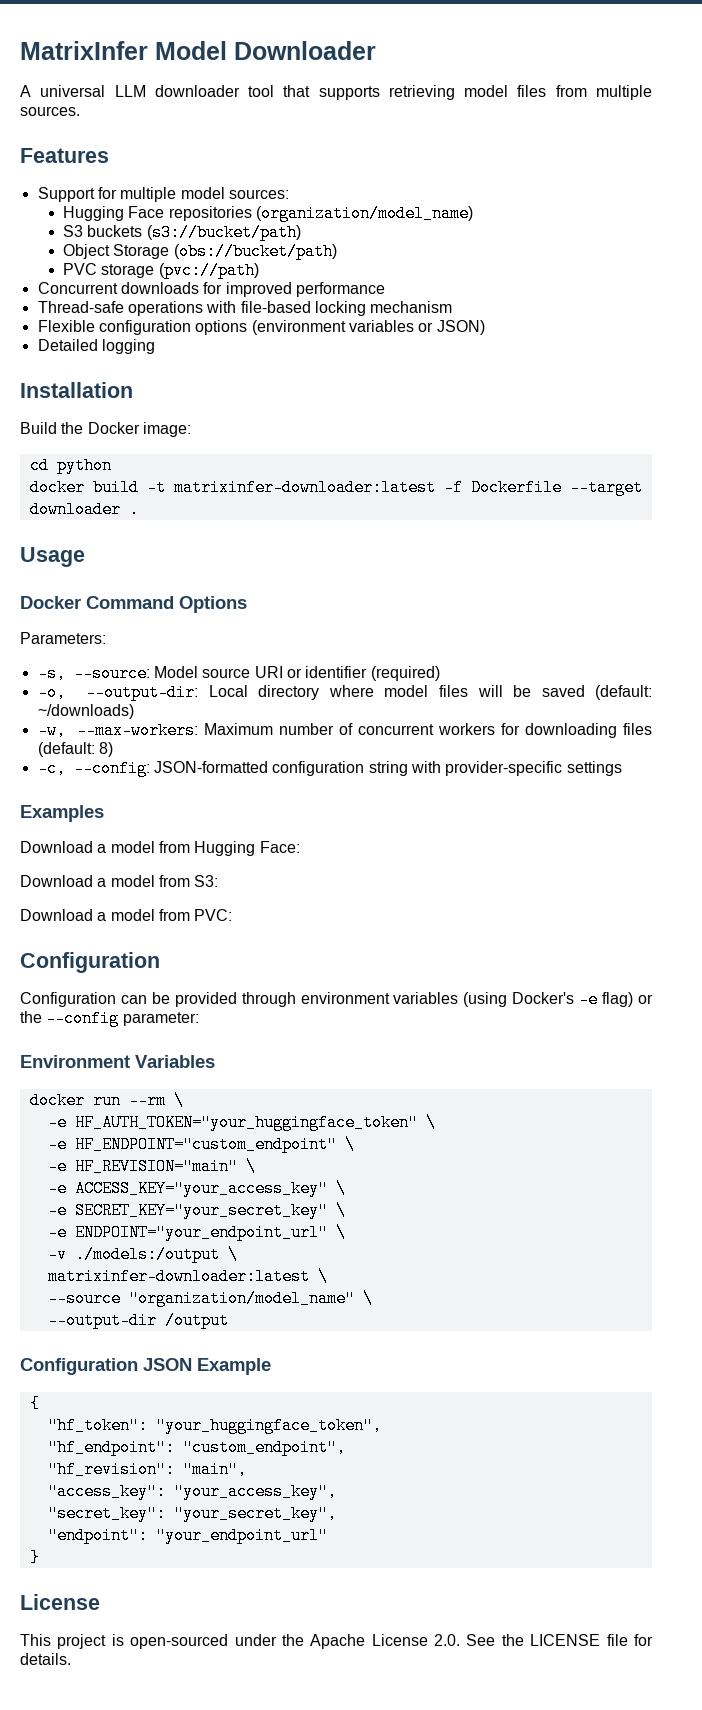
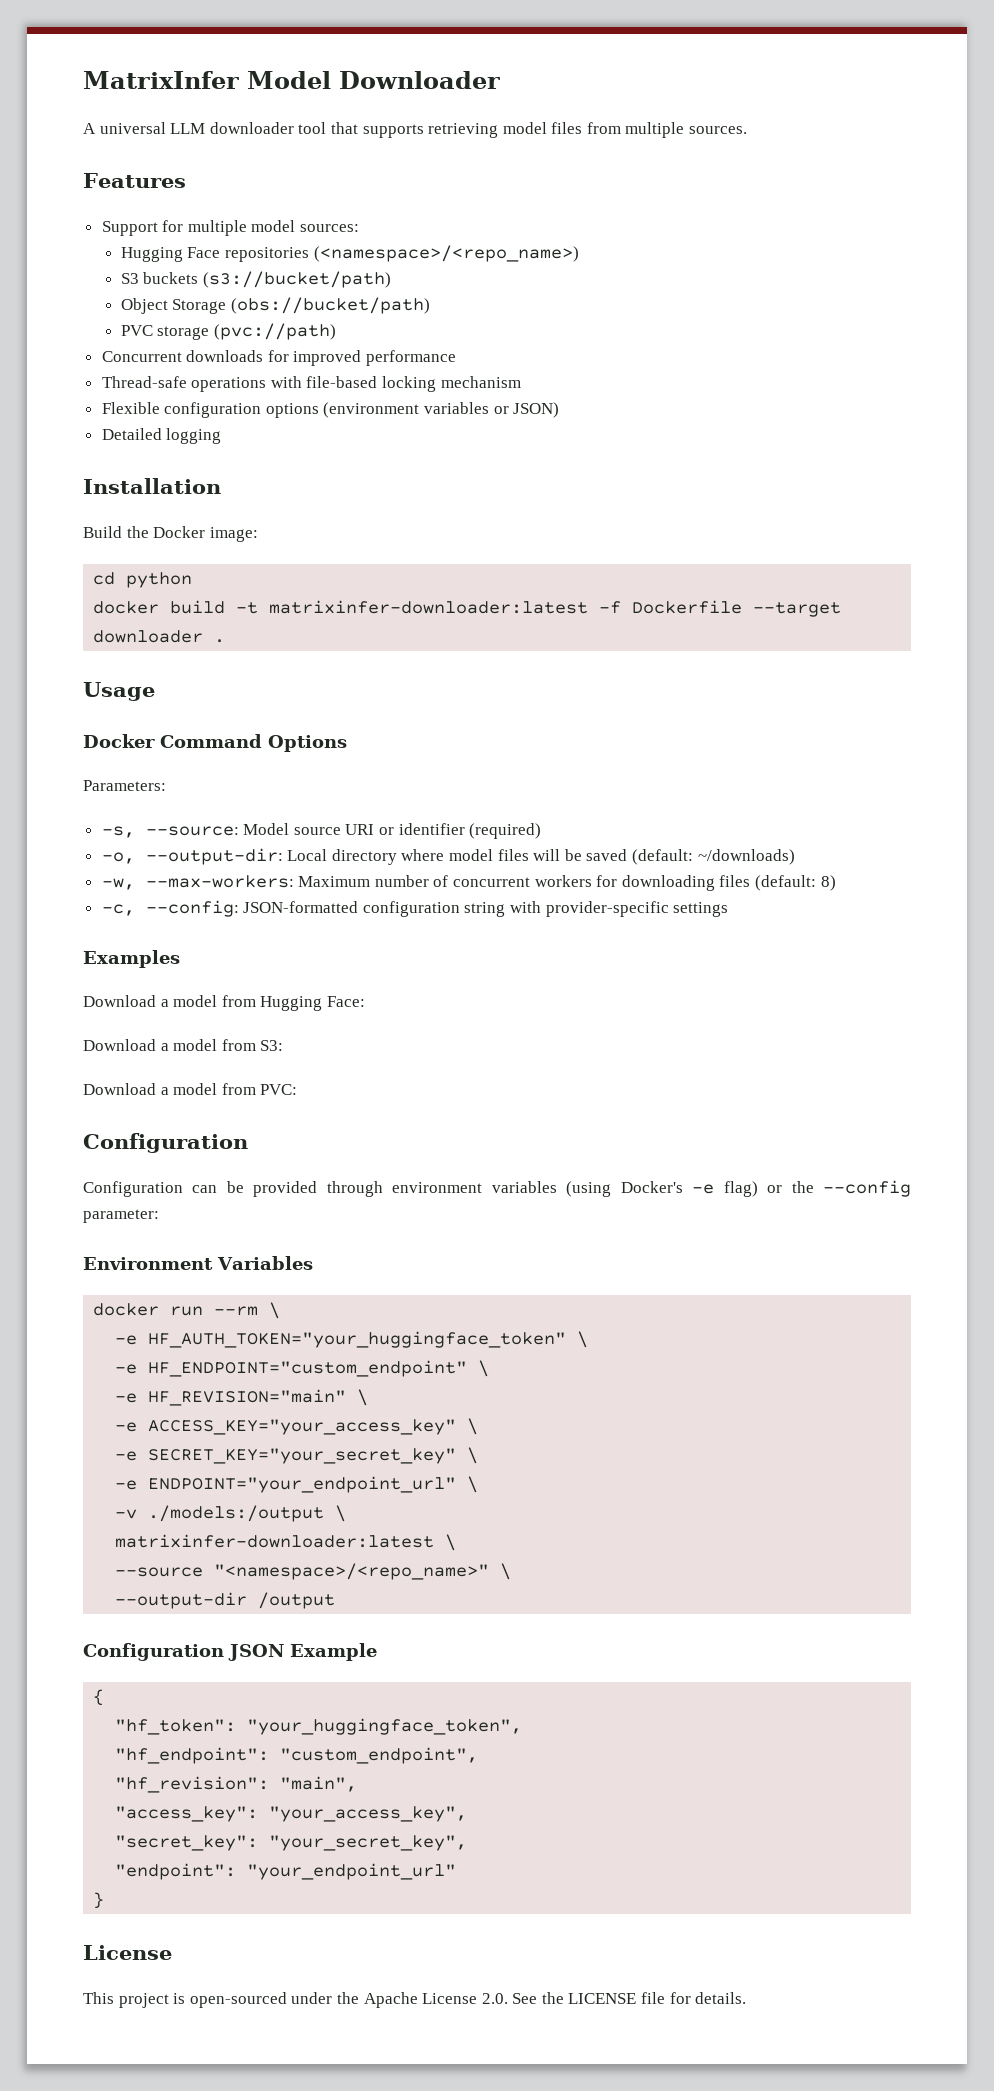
- Hugging Face repositories (organization/model_name)
+ Hugging Face repositories (<namespace>/<repo_name>)
- --source "organization/model_name" \
+ --source "<namespace>/<repo_name>" \

